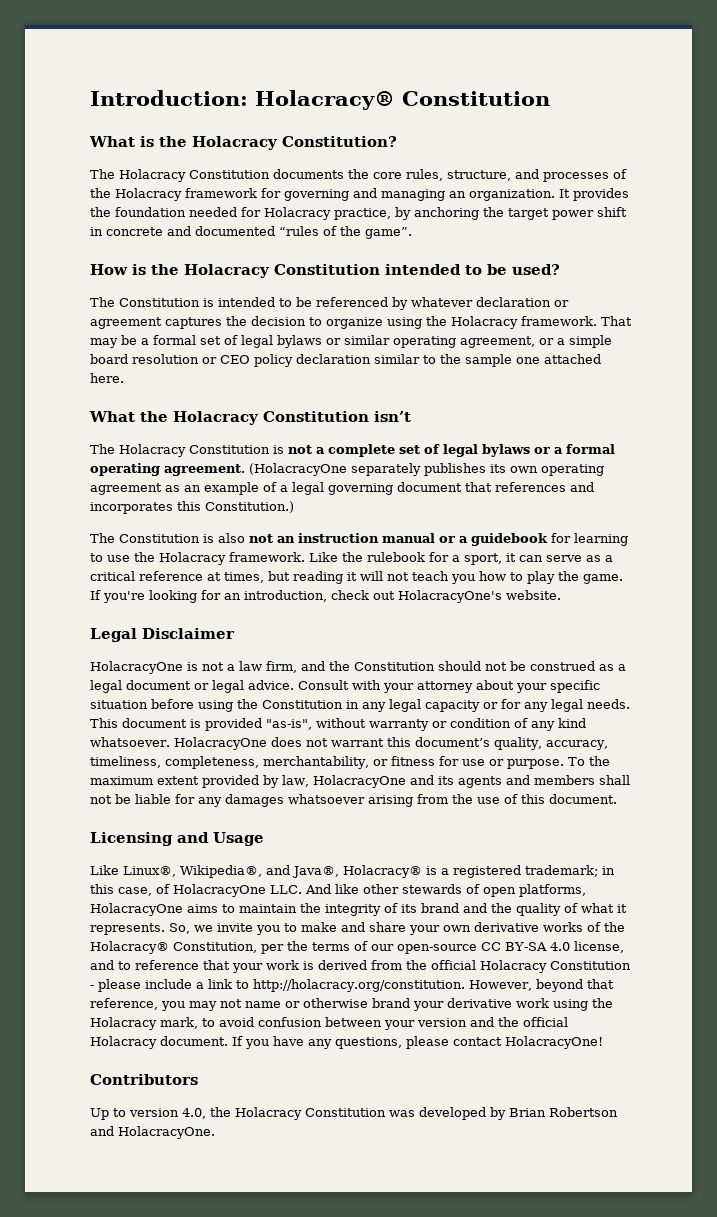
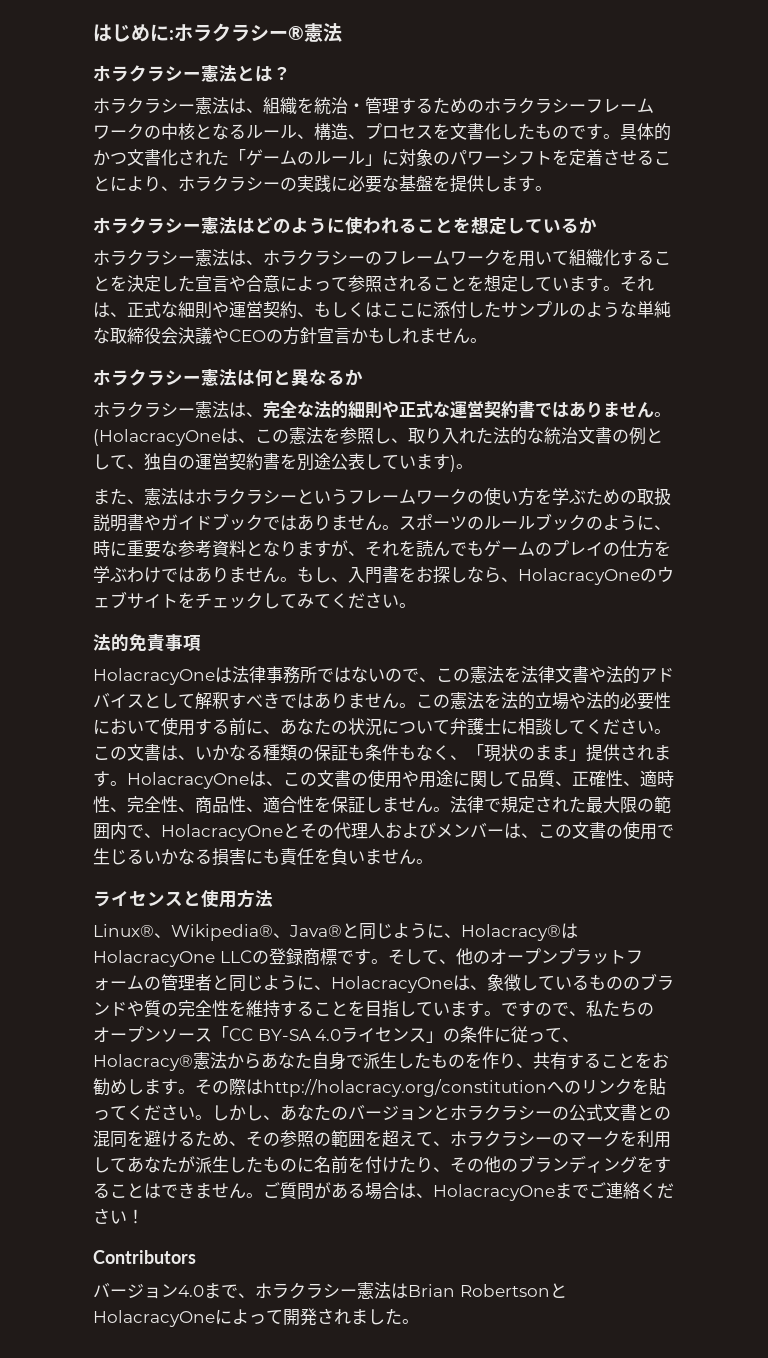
- Introduction: Holacracy® Constitution
- What is the Holacracy Constitution?
- The Holacracy Constitution documents the core rules, structure, and processes of the Holacracy framework for governing and managing an organization. It provides the foundation needed for Holacracy practice, by anchoring the target power shift in concrete and documented “rules of the game”.
- How is the Holacracy Constitution intended to be used?
- The Constitution is intended to be referenced by whatever declaration or agreement captures the decision to organize using the Holacracy framework. That may be a formal set of legal bylaws or similar operating agreement, or a simple board resolution or CEO policy declaration similar to the sample one attached here.
- What the Holacracy Constitution isn’t
- The Holacracy Constitution is not a complete set of legal bylaws or a formal operating agreement. (HolacracyOne separately publishes its own operating agreement as an example of a legal governing document that references and incorporates this Constitution.)
- The Constitution is also not an instruction manual or a guidebook for learning to use the Holacracy framework. Like the rulebook for a sport, it can serve as a critical reference at times, but reading it will not teach you how to play the game. If you're looking for an introduction, check out HolacracyOne's website.
- Legal Disclaimer
- HolacracyOne is not a law firm, and the Constitution should not be construed as a legal document or legal advice. Consult with your attorney about your specific situation before using the Constitution in any legal capacity or for any legal needs. This document is provided "as-is", without warranty or condition of any kind whatsoever. HolacracyOne does not warrant this document’s quality, accuracy, timeliness, completeness, merchantability, or fitness for use or purpose. To the maximum extent provided by law, HolacracyOne and its agents and members shall not be liable for any damages whatsoever arising from the use of this document.
- Licensing and Usage
- Like Linux®, Wikipedia®, and Java®, Holacracy® is a registered trademark; in this case, of HolacracyOne LLC. And like other stewards of open platforms, HolacracyOne aims to maintain the integrity of its brand and the quality of what it represents. So, we invite you to make and share your own derivative works of the Holacracy® Constitution, per the terms of our open-source CC BY-SA 4.0 license, and to reference that your work is derived from the official Holacracy Constitution - please include a link to http://holacracy.org/constitution. However, beyond that reference, you may not name or otherwise brand your derivative work using the Holacracy mark, to avoid confusion between your version and the official Holacracy document. If you have any questions, please contact HolacracyOne!
+ はじめに:ホラクラシー®憲法
+ ホラクラシー憲法とは？
+ ホラクラシー憲法は、組織を統治・管理するためのホラクラシーフレームワークの中核となるルール、構造、プロセスを文書化したものです。具体的かつ文書化された「ゲームのルール」に対象のパワーシフトを定着させることにより、ホラクラシーの実践に必要な基盤を提供します。
+ ホラクラシー憲法はどのように使われることを想定しているか
+ ホラクラシー憲法は、ホラクラシーのフレームワークを用いて組織化することを決定した宣言や合意によって参照されることを想定しています。それは、正式な細則や運営契約、もしくはここに添付したサンプルのような単純な取締役会決議やCEOの方針宣言かもしれません。
+ ホラクラシー憲法は何と異なるか
+ ホラクラシー憲法は、完全な法的細則や正式な運営契約書ではありません。(HolacracyOneは、この憲法を参照し、取り入れた法的な統治文書の例として、独自の運営契約書を別途公表しています)。
+ また、憲法はホラクラシーというフレームワークの使い方を学ぶための取扱説明書やガイドブックではありません。スポーツのルールブックのように、時に重要な参考資料となりますが、それを読んでもゲームのプレイの仕方を学ぶわけではありません。もし、入門書をお探しなら、HolacracyOneのウェブサイトをチェックしてみてください。
+ 法的免責事項
+ HolacracyOneは法律事務所ではないので、この憲法を法律文書や法的アドバイスとして解釈すべきではありません。この憲法を法的立場や法的必要性において使用する前に、あなたの状況について弁護士に相談してください。この文書は、いかなる種類の保証も条件もなく、「現状のまま」提供されます。HolacracyOneは、この文書の使用や用途に関して品質、正確性、適時性、完全性、商品性、適合性を保証しません。法律で規定された最大限の範囲内で、HolacracyOneとその代理人およびメンバーは、この文書の使用で生じるいかなる損害にも責任を負いません。
+ ライセンスと使用方法
+ Linux®、Wikipedia®、Java®と同じように、Holacracy®はHolacracyOne LLCの登録商標です。そして、他のオープンプラットフォームの管理者と同じように、HolacracyOneは、象徴しているもののブランドや質の完全性を維持することを目指しています。ですので、私たちのオープンソース「CC BY-SA 4.0ライセンス」の条件に従って、Holacracy®憲法からあなた自身で派生したものを作り、共有することをお勧めします。その際はhttp://holacracy.org/constitutionへのリンクを貼ってください。しかし、あなたのバージョンとホラクラシーの公式文書との混同を避けるため、その参照の範囲を超えて、ホラクラシーのマークを利用してあなたが派生したものに名前を付けたり、その他のブランディングをすることはできません。ご質問がある場合は、HolacracyOneまでご連絡ください！
  Contributors
- Up to version 4.0, the Holacracy Constitution was developed by Brian Robertson and HolacracyOne.
+ バージョン4.0まで、ホラクラシー憲法はBrian RobertsonとHolacracyOneによって開発されました。

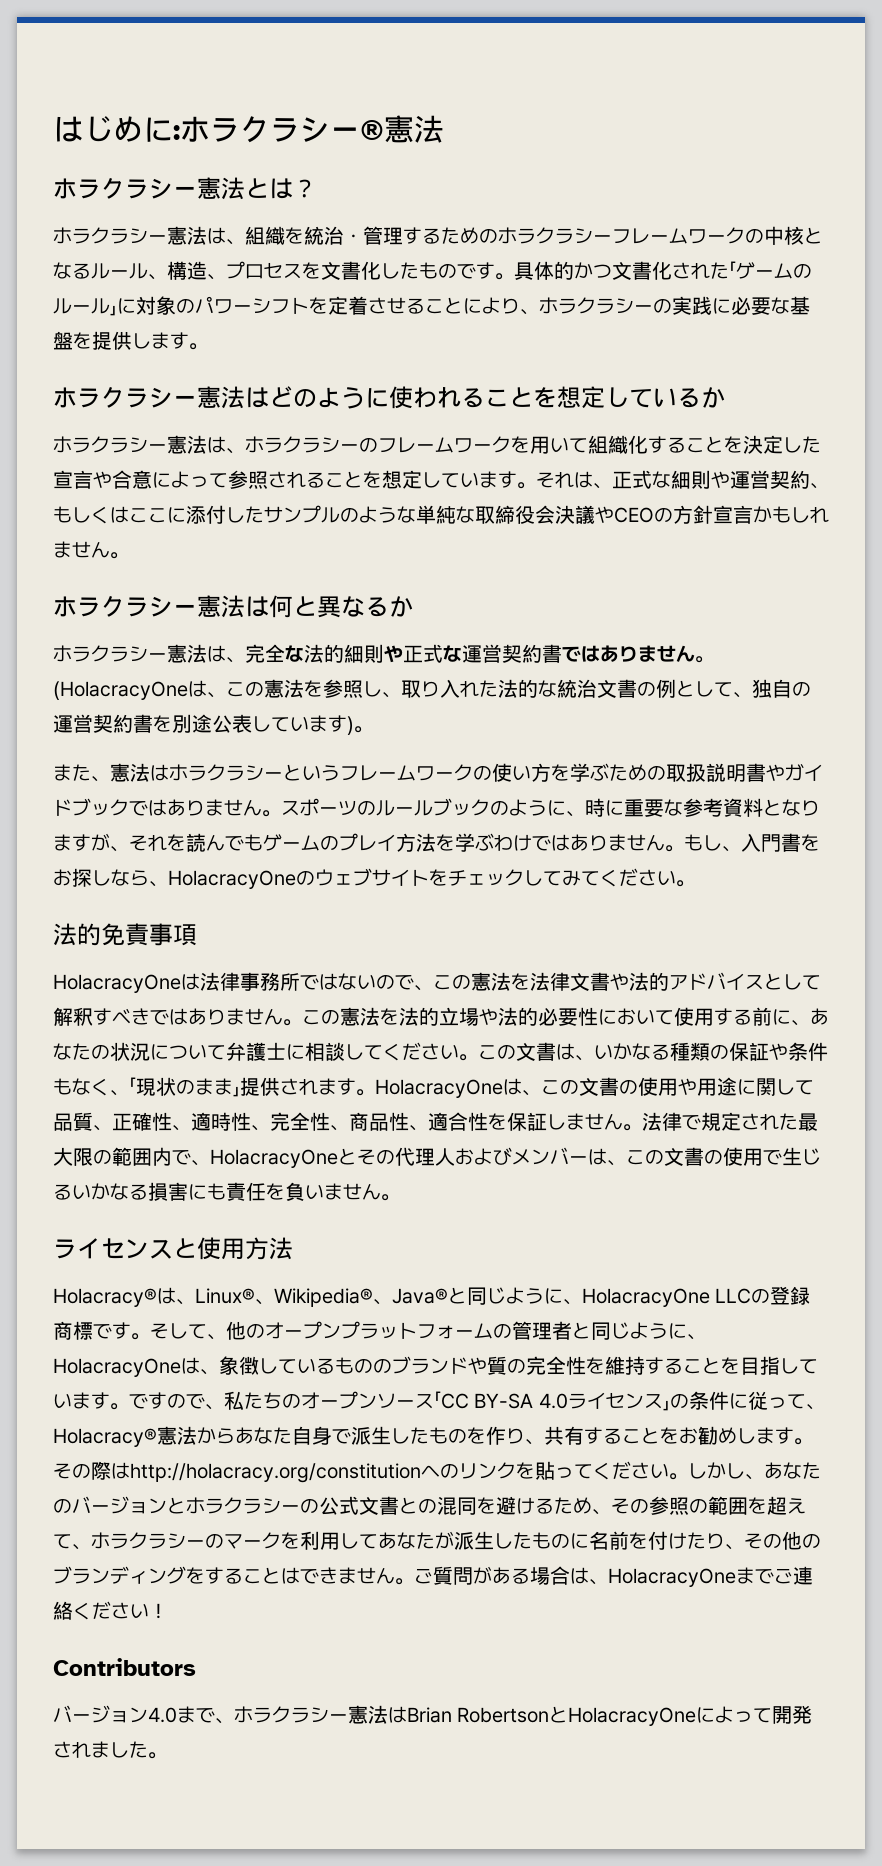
- スポーツのルールブックのように、時に重要な参考資料となりますが、それを読んでもゲームのプレイの仕方を学ぶわけではありません。
+ スポーツのルールブックのように、時に重要な参考資料となりますが、それを読んでもゲームのプレイ方法を学ぶわけではありません。
- この文書は、いかなる種類の保証も条件もなく、「現状のまま」提供されます。
+ この文書は、いかなる種類の保証や条件もなく、「現状のまま」提供されます。
- Linux®、Wikipedia®、Java®と同じように、Holacracy®はHolacracyOne LLCの登録商標です。
+ Holacracy®は、Linux®、Wikipedia®、Java®と同じように、HolacracyOne LLCの登録商標です。

